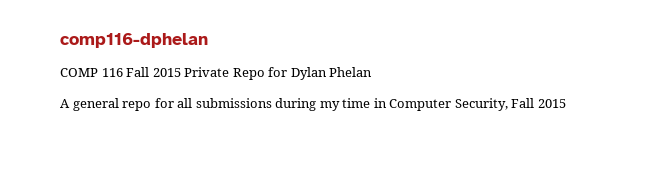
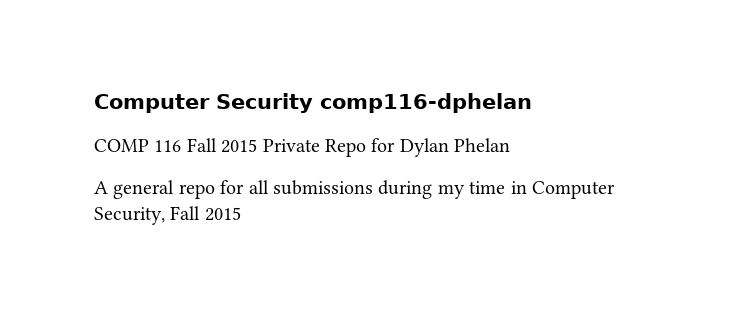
- comp116-dphelan
+ Computer Security comp116-dphelan

